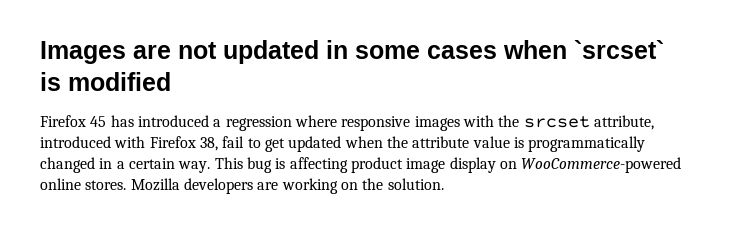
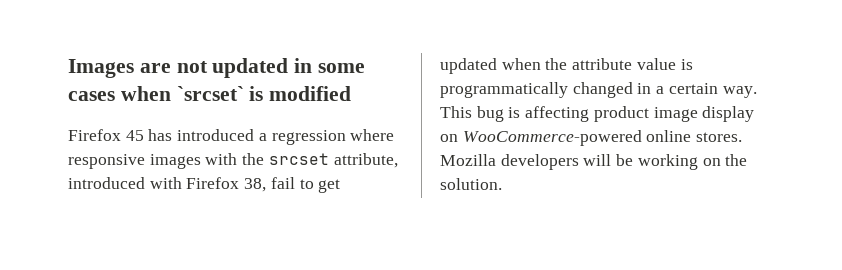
- Mozilla developers are working on the solution.
+ Mozilla developers will be working on the solution.

